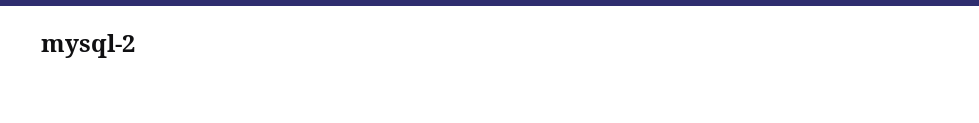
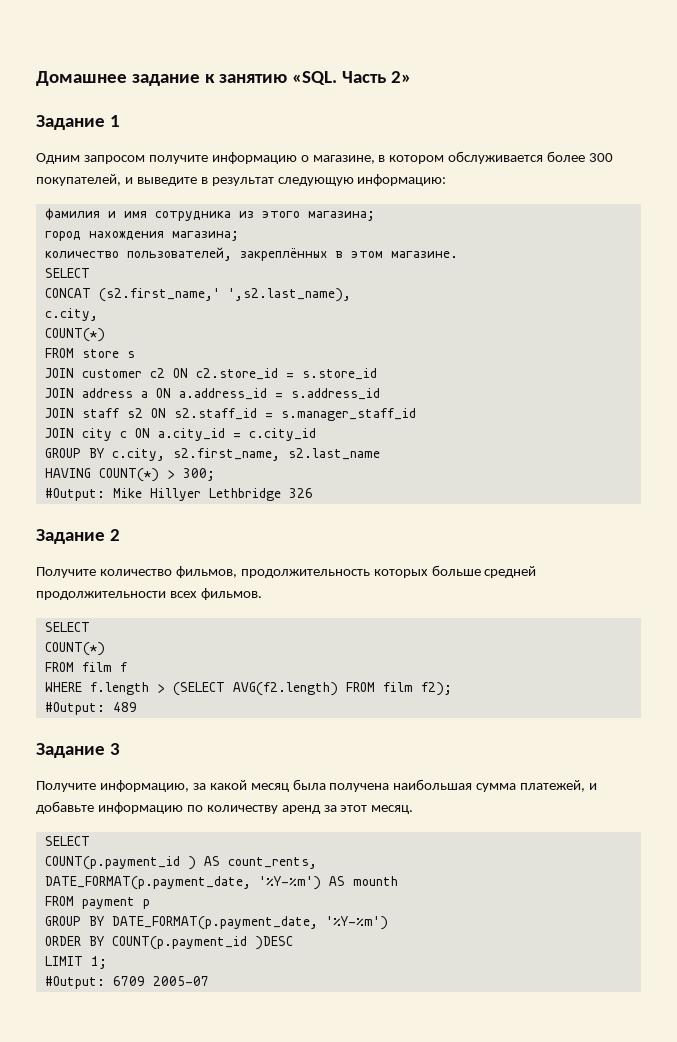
- mysql-2
+ Домашнее задание к занятию «SQL. Часть 2»
+ Задание 1
+ Одним запросом получите информацию о магазине, в котором обслуживается более 300 покупателей, и выведите в результат следующую информацию:
+ фамилия и имя сотрудника из этого магазина;
+ город нахождения магазина;
+ количество пользователей, закреплённых в этом магазине.
+ SELECT
+ CONCAT (s2.first_name,' ',s2.last_name),
+ c.city,
+ COUNT(*)
+ FROM store s
+ JOIN customer c2 ON c2.store_id = s.store_id
+ JOIN address a ON a.address_id = s.address_id
+ JOIN staff s2 ON s2.staff_id = s.manager_staff_id
+ JOIN city c ON a.city_id = c.city_id
+ GROUP BY c.city, s2.first_name, s2.last_name
+ HAVING COUNT(*) > 300;
+ #Output: Mike Hillyer Lethbridge 326
+ Задание 2
+ Получите количество фильмов, продолжительность которых больше средней продолжительности всех фильмов.
+ SELECT
+ COUNT(*)
+ FROM film f
+ WHERE f.length > (SELECT AVG(f2.length) FROM film f2);
+ #Output: 489
+ Задание 3
+ Получите информацию, за какой месяц была получена наибольшая сумма платежей, и добавьте информацию по количеству аренд за этот месяц.
+ SELECT
+ COUNT(p.payment_id ) AS count_rents,
+ DATE_FORMAT(p.payment_date, '%Y-%m') AS mounth
+ FROM payment p
+ GROUP BY DATE_FORMAT(p.payment_date, '%Y-%m')
+ ORDER BY COUNT(p.payment_id )DESC
+ LIMIT 1;
+ #Output: 6709 2005-07

